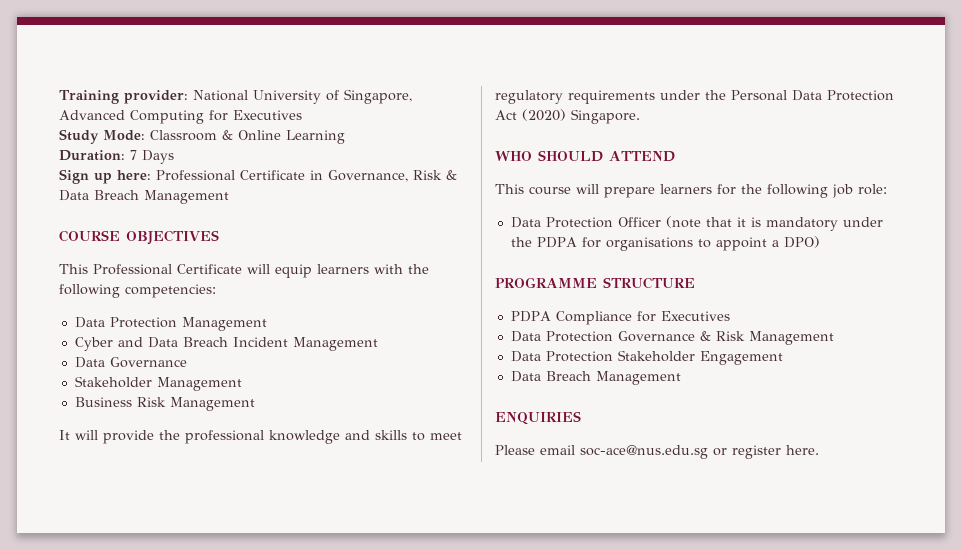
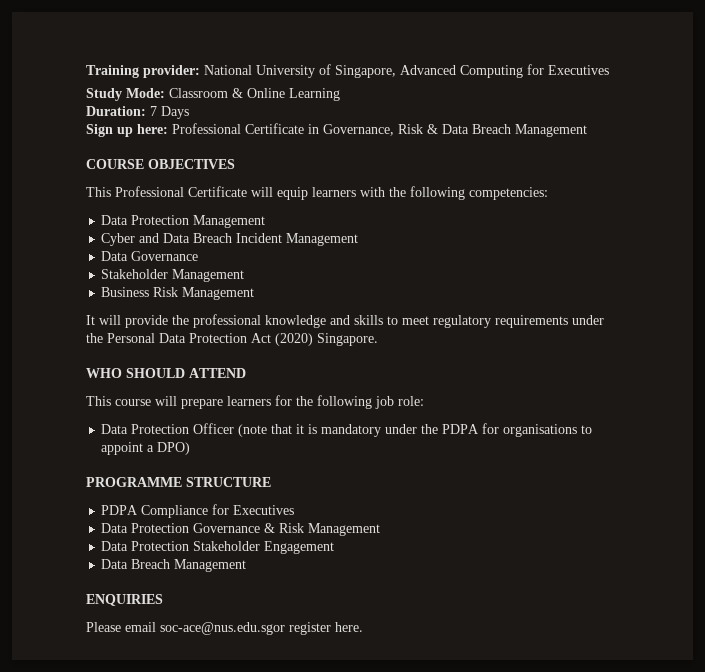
- Please email soc-ace@nus.edu.sg or register here.
+ Please email soc-ace@nus.edu.sgor register here.

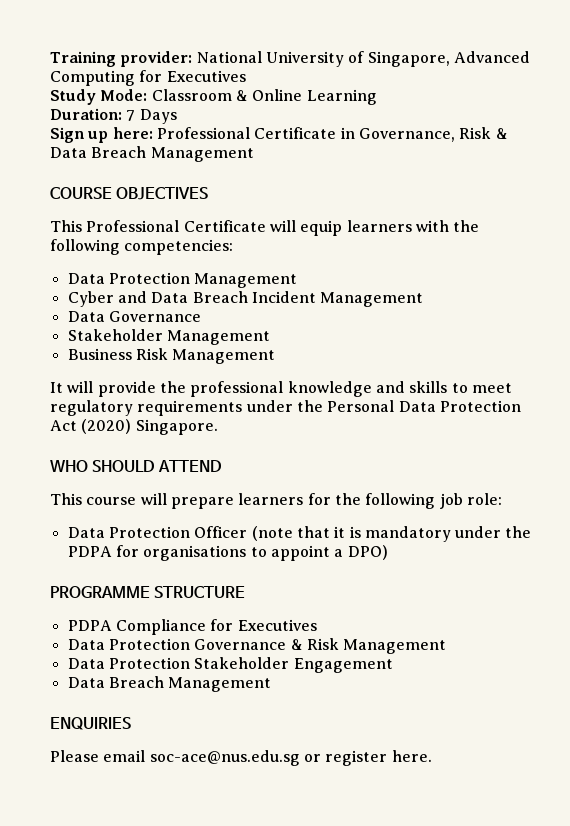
- Please email soc-ace@nus.edu.sgor register here.
+ Please email soc-ace@nus.edu.sg or register here.

